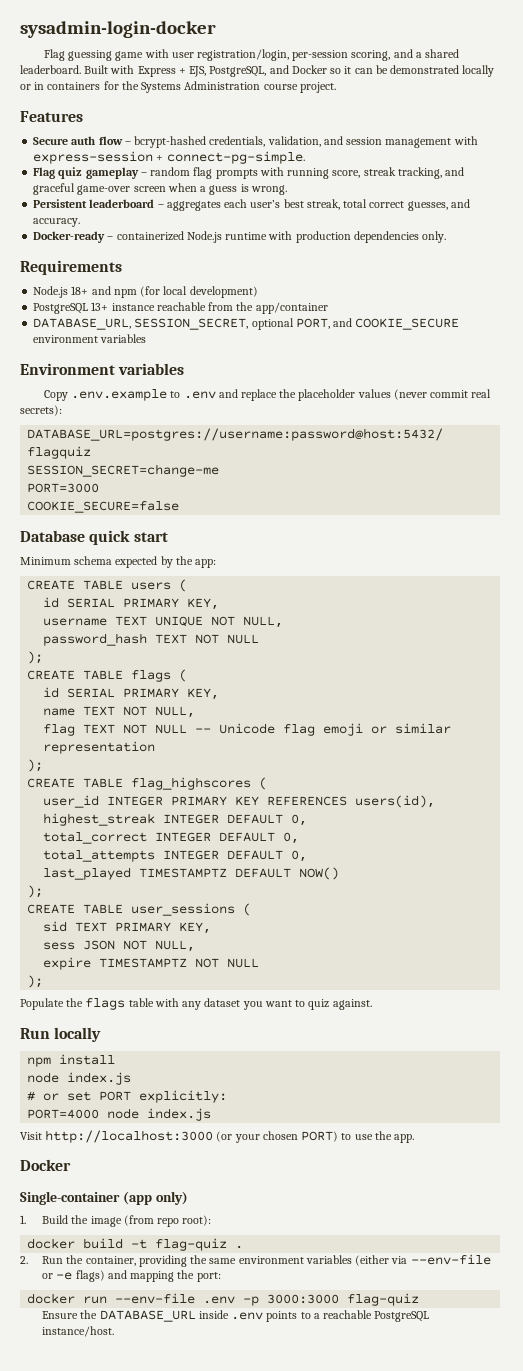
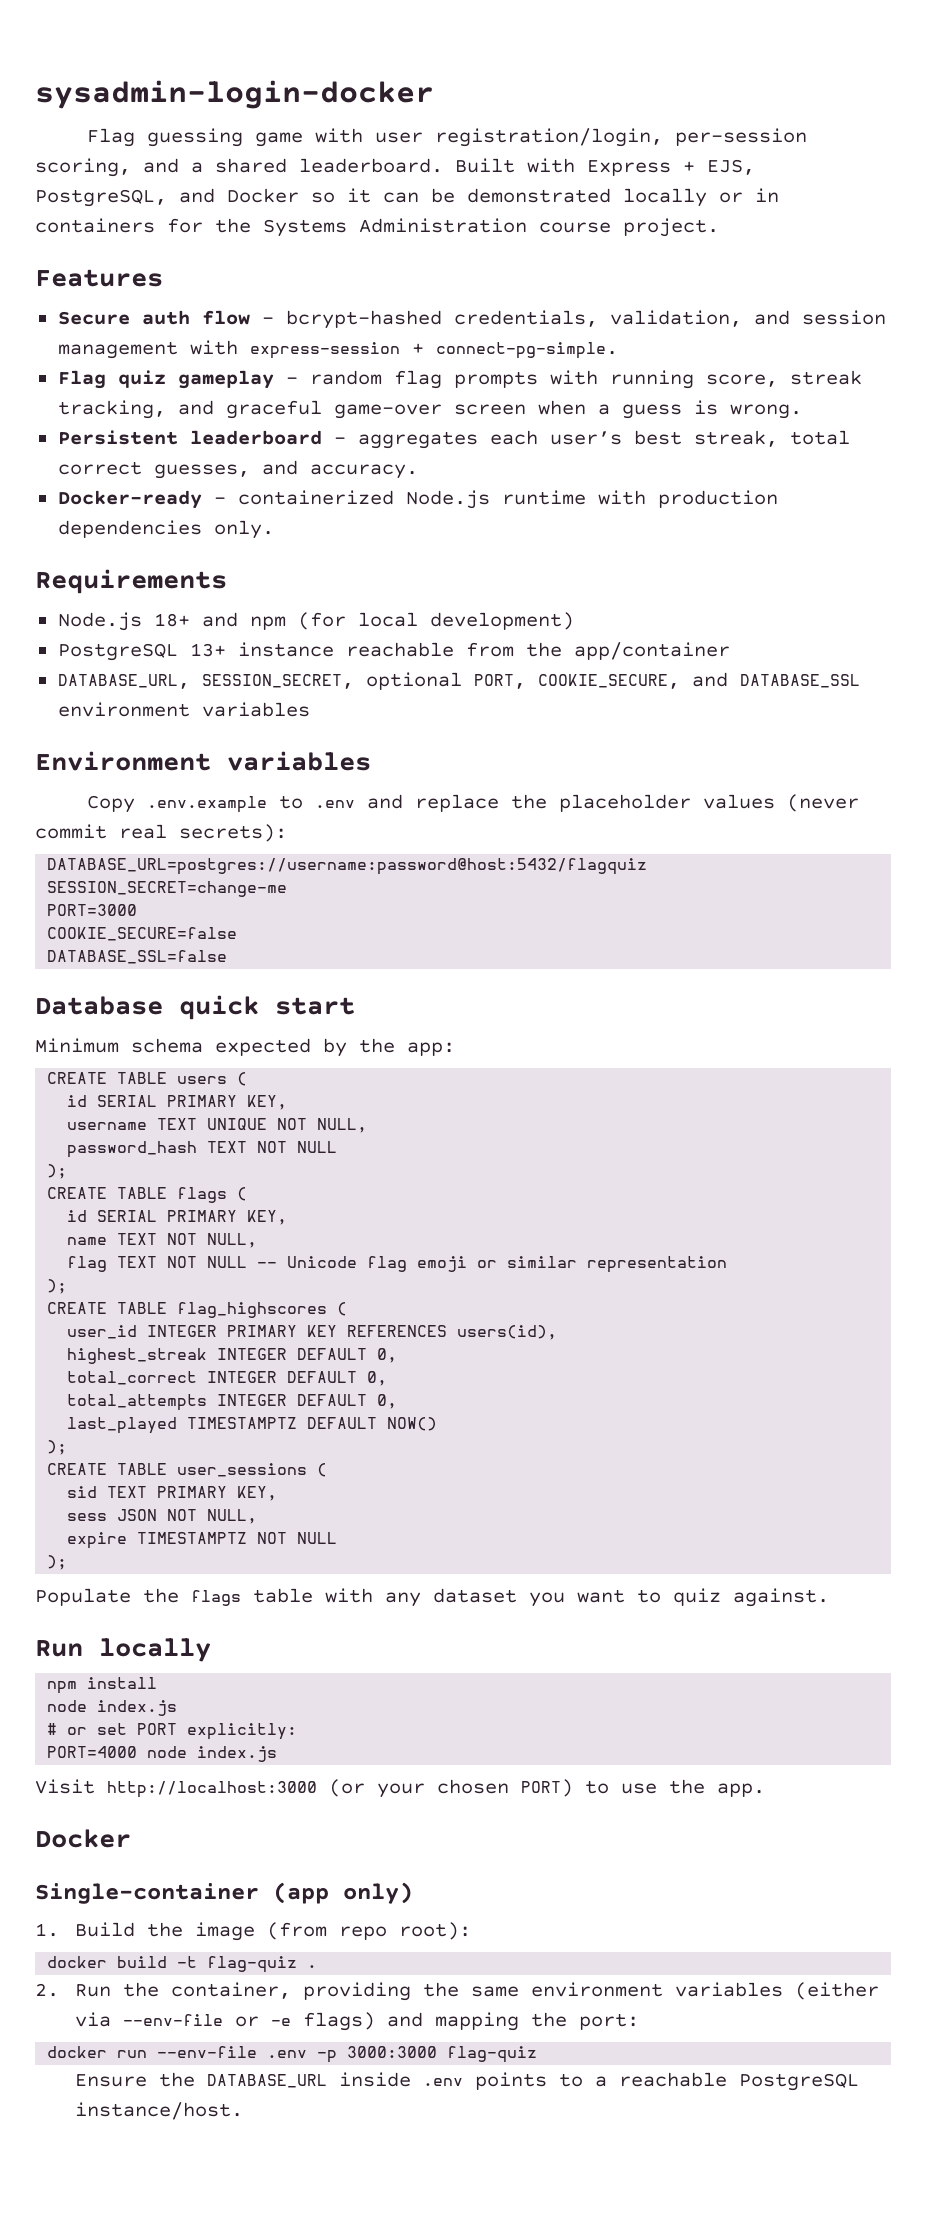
- DATABASE_URL, SESSION_SECRET, optional PORT, and COOKIE_SECURE environment variables
+ DATABASE_URL, SESSION_SECRET, optional PORT, COOKIE_SECURE, and DATABASE_SSL environment variables
+ DATABASE_SSL=false

